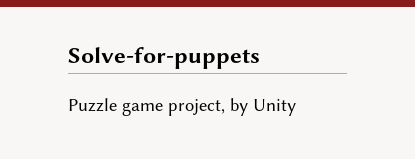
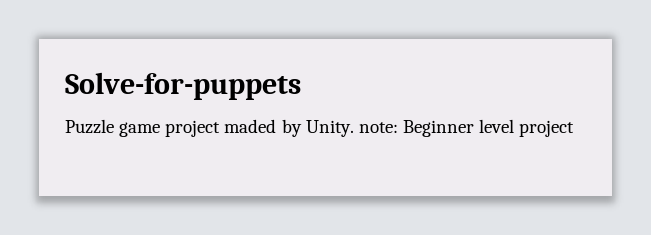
- Puzzle game project, by Unity
+ Puzzle game project maded by Unity. note: Beginner level project

